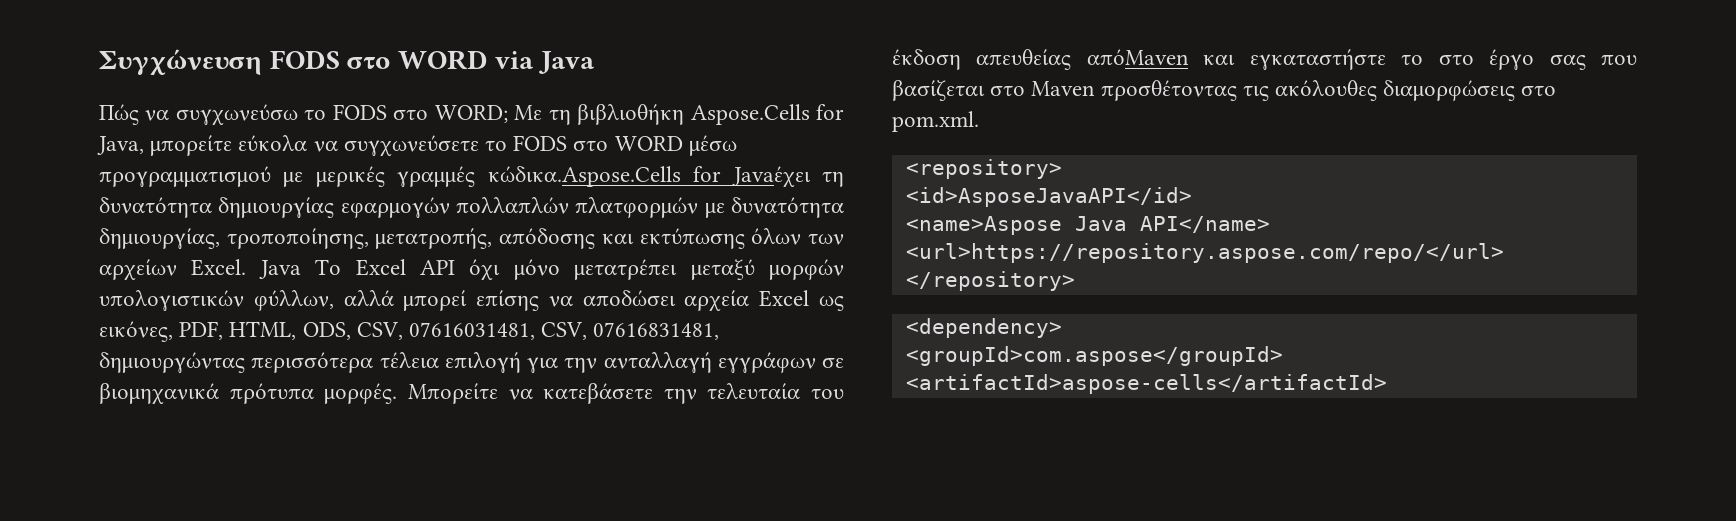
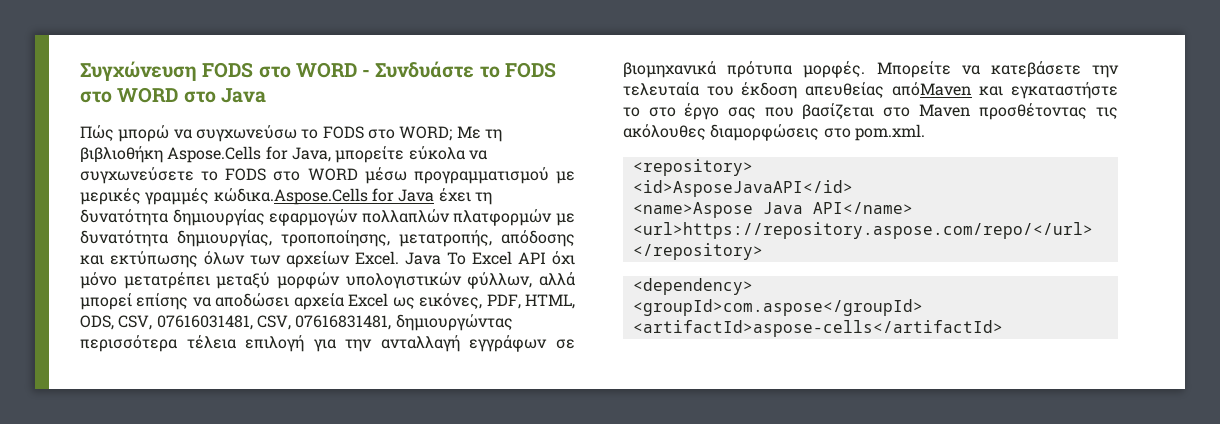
- Συγχώνευση FODS στο WORD via Java
+ Συγχώνευση FODS στο WORD - Συνδυάστε το FODS στο WORD στο Java
- Πώς να συγχωνεύσω το FODS στο WORD; Με τη βιβλιοθήκη Aspose.Cells for Java, μπορείτε εύκολα να συγχωνεύσετε το FODS στο WORD μέσω προγραμματισμού με μερικές γραμμές κώδικα.Aspose.Cells for Javaέχει τη δυνατότητα δημιουργίας εφαρμογών πολλαπλών πλατφορμών με δυνατότητα δημιουργίας, τροποποίησης, μετατροπής, απόδοσης και εκτύπωσης όλων των αρχείων Excel.
+ Πώς μπορώ να συγχωνεύσω το FODS στο WORD; Με τη βιβλιοθήκη Aspose.Cells for Java, μπορείτε εύκολα να συγχωνεύσετε το FODS στο WORD μέσω προγραμματισμού με μερικές γραμμές κώδικα.Aspose.Cells for Java έχει τη δυνατότητα δημιουργίας εφαρμογών πολλαπλών πλατφορμών με δυνατότητα δημιουργίας, τροποποίησης, μετατροπής, απόδοσης και εκτύπωσης όλων των αρχείων Excel.

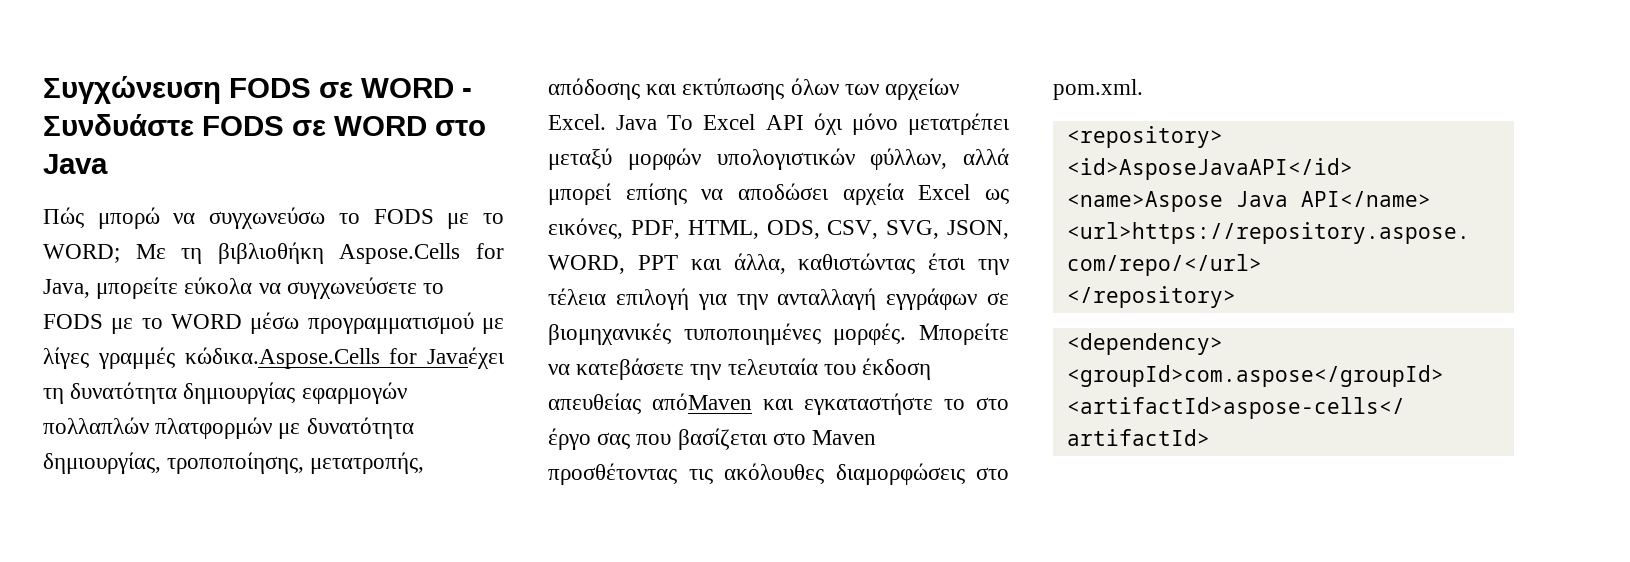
- Συγχώνευση FODS στο WORD - Συνδυάστε το FODS στο WORD στο Java
+ Συγχώνευση FODS σε WORD - Συνδυάστε FODS σε WORD στο Java
- Πώς μπορώ να συγχωνεύσω το FODS στο WORD; Με τη βιβλιοθήκη Aspose.Cells for Java, μπορείτε εύκολα να συγχωνεύσετε το FODS στο WORD μέσω προγραμματισμού με μερικές γραμμές κώδικα.Aspose.Cells for Java έχει τη δυνατότητα δημιουργίας εφαρμογών πολλαπλών πλατφορμών με δυνατότητα δημιουργίας, τροποποίησης, μετατροπής, απόδοσης και εκτύπωσης όλων των αρχείων Excel.
+ Πώς μπορώ να συγχωνεύσω το FODS με το WORD; Με τη βιβλιοθήκη Aspose.Cells for Java, μπορείτε εύκολα να συγχωνεύσετε το FODS με το WORD μέσω προγραμματισμού με λίγες γραμμές κώδικα.Aspose.Cells for Javaέχει τη δυνατότητα δημιουργίας εφαρμογών πολλαπλών πλατφορμών με δυνατότητα δημιουργίας, τροποποίησης, μετατροπής, απόδοσης και εκτύπωσης όλων των αρχείων Excel.
- Java Το Excel API όχι μόνο μετατρέπει μεταξύ μορφών υπολογιστικών φύλλων, αλλά μπορεί επίσης να αποδώσει αρχεία Excel ως εικόνες, PDF, HTML, ODS, CSV, 07616031481, CSV, 07616831481, δημιουργώντας περισσότερα τέλεια επιλογή για την ανταλλαγή εγγράφων σε βιομηχανικά πρότυπα μορφές.
+ Java Το Excel API όχι μόνο μετατρέπει μεταξύ μορφών υπολογιστικών φύλλων, αλλά μπορεί επίσης να αποδώσει αρχεία Excel ως εικόνες, PDF, HTML, ODS, CSV, SVG, JSON, WORD, PPT και άλλα, καθιστώντας έτσι την τέλεια επιλογή για την ανταλλαγή εγγράφων σε βιομηχανικές τυποποιημένες μορφές.

